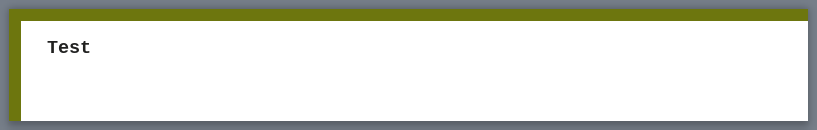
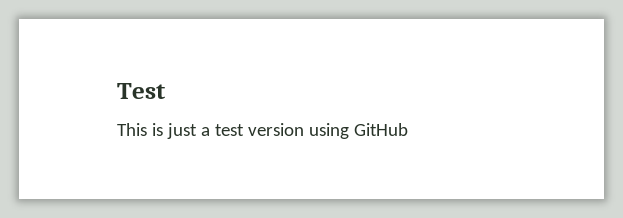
+ This is just a test version using GitHub

